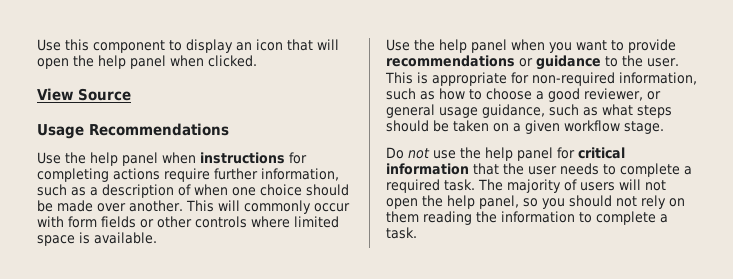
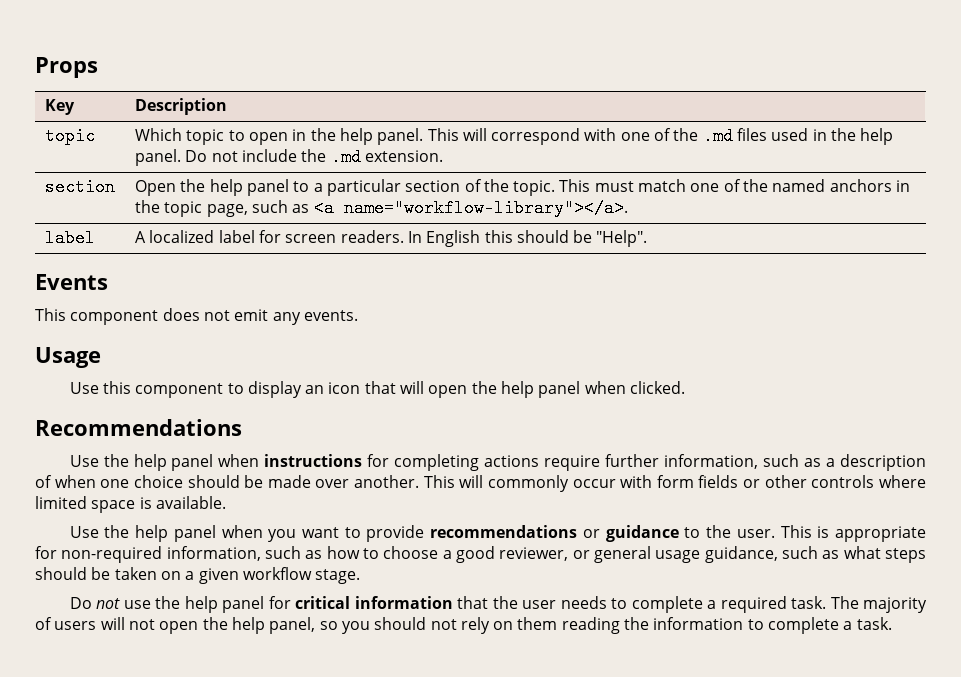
+ Props
+ Key | Description
+ topic | Which topic to open in the help panel. This will correspond with one of the .md files used in the help panel. Do not include the .md extension.
+ section | Open the help panel to a particular section of the topic. This must match one of the named anchors in the topic page, such as <a name="workflow-library"></a>.
+ label | A localized label for screen readers. In English this should be "Help".
+ Events
+ This component does not emit any events.
+ Usage
- View Source
- Usage Recommendations
+ Recommendations

